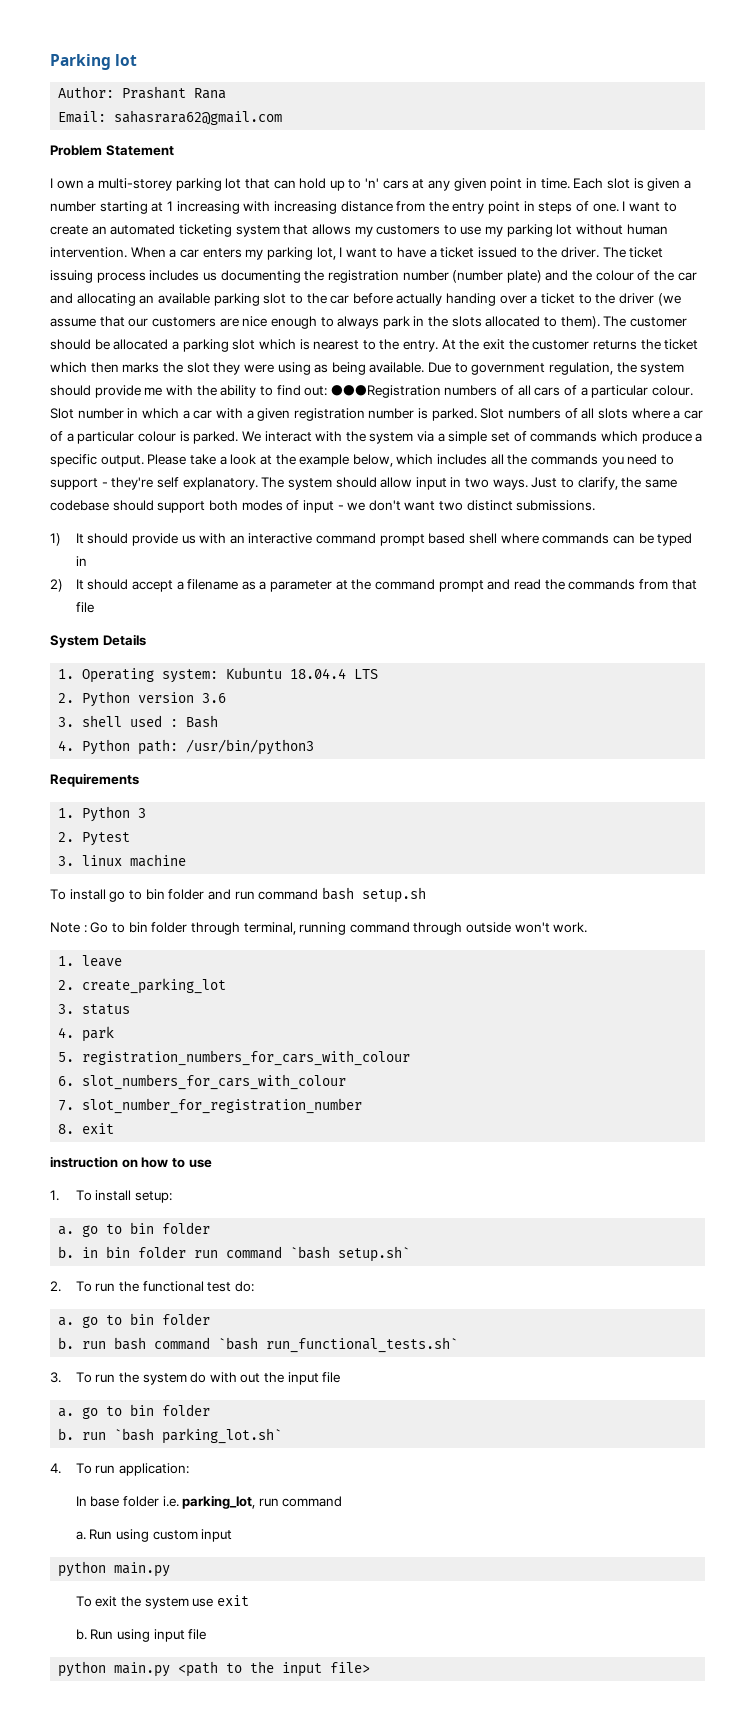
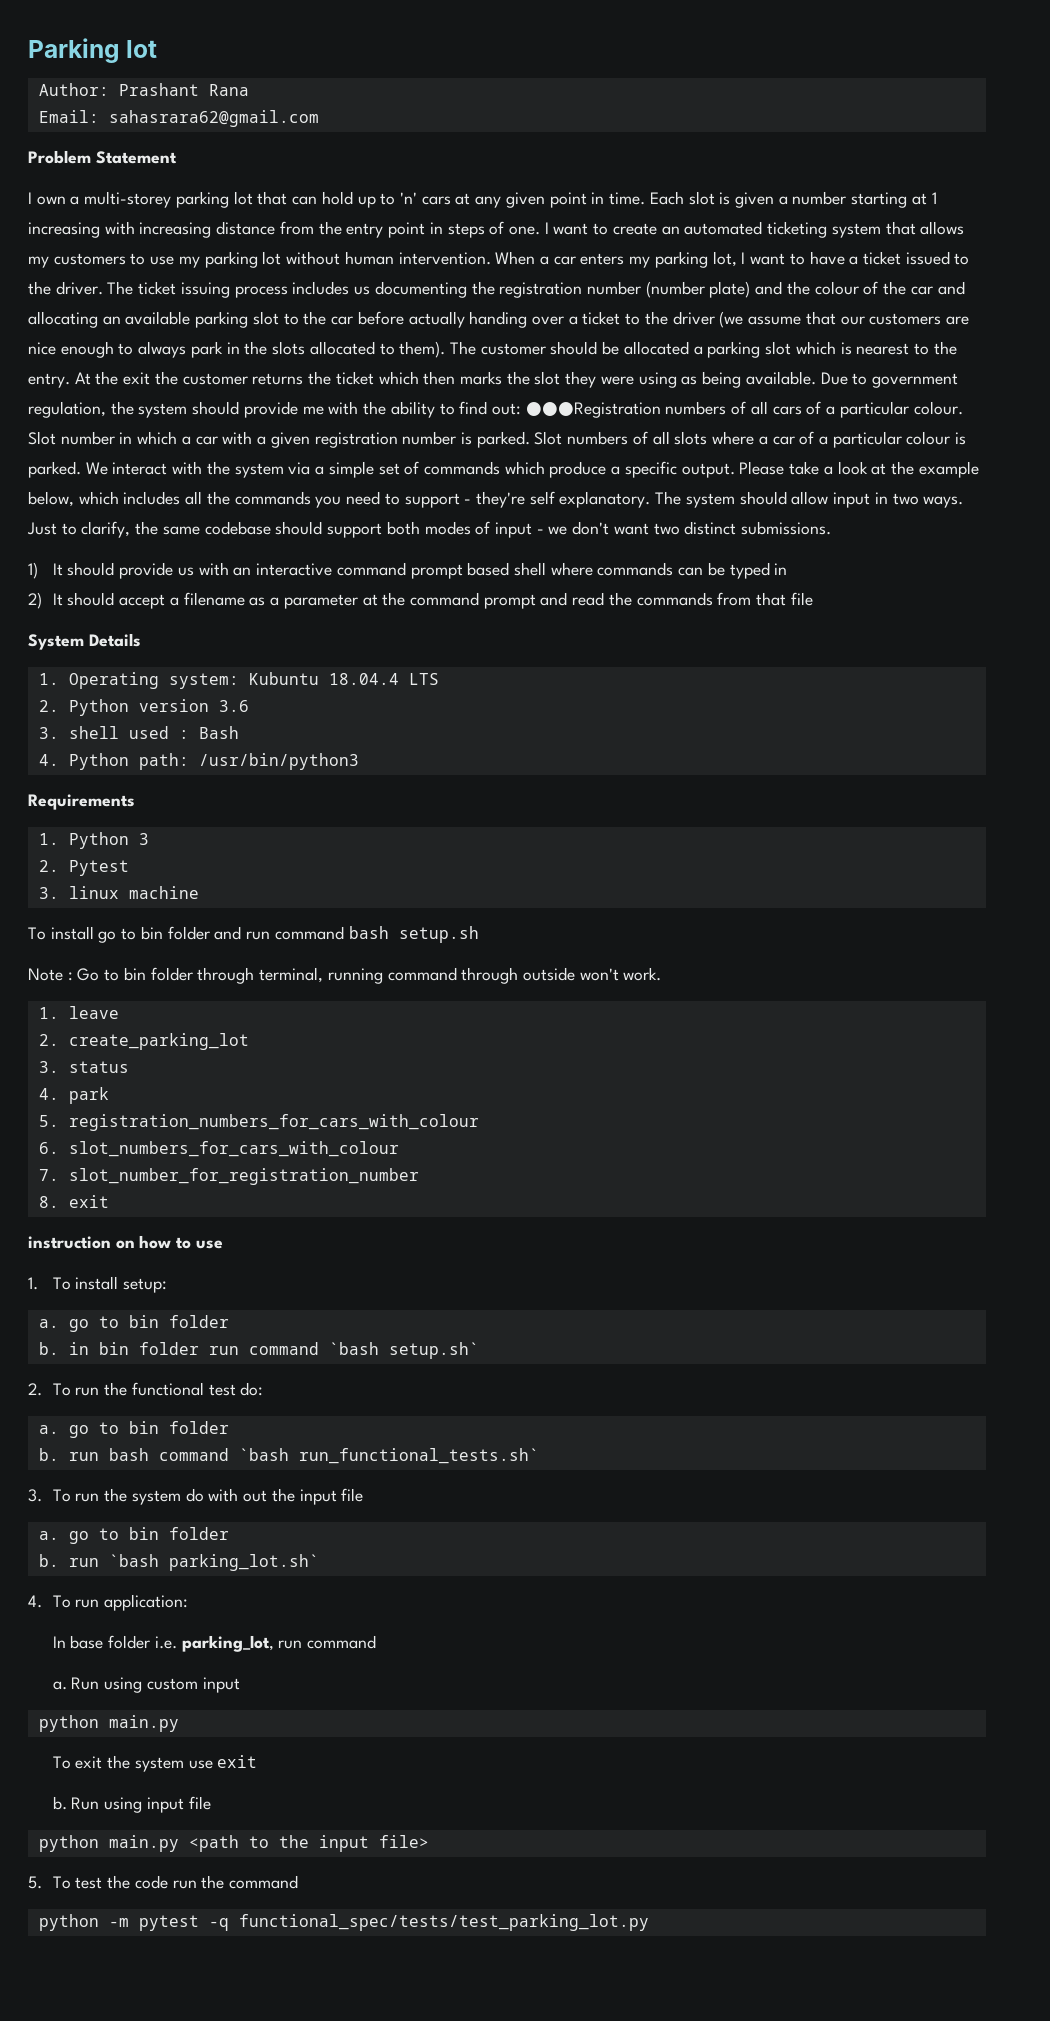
+ 5. To test the code run the command
+ python -m pytest -q functional_spec/tests/test_parking_lot.py

